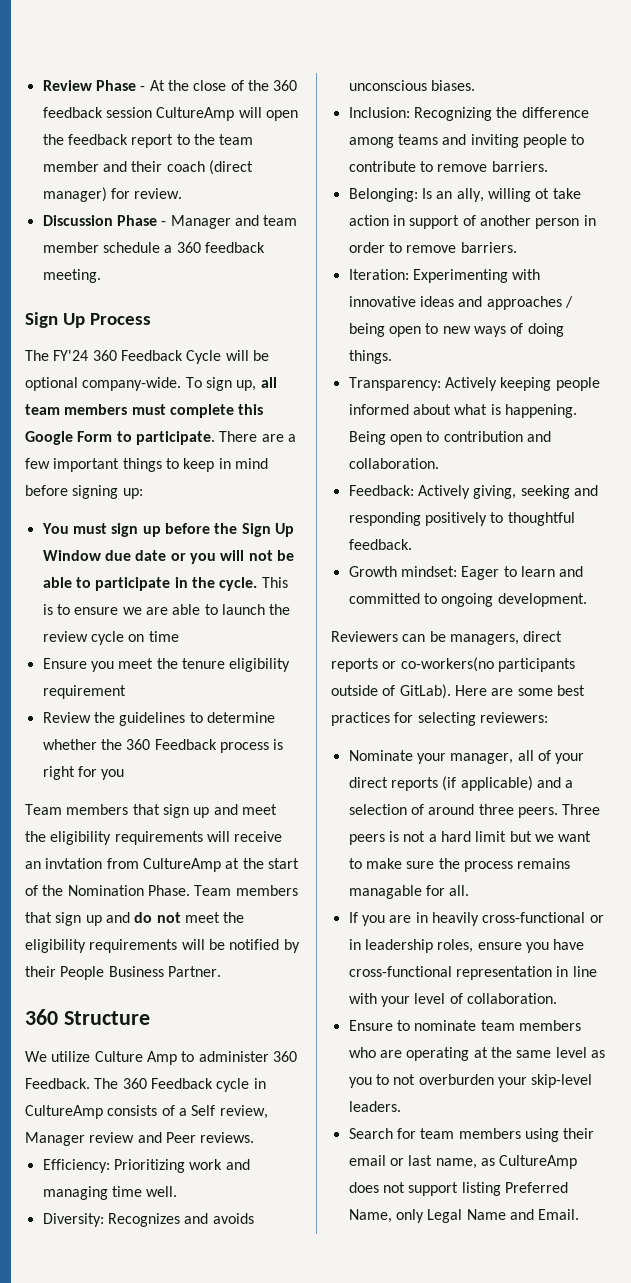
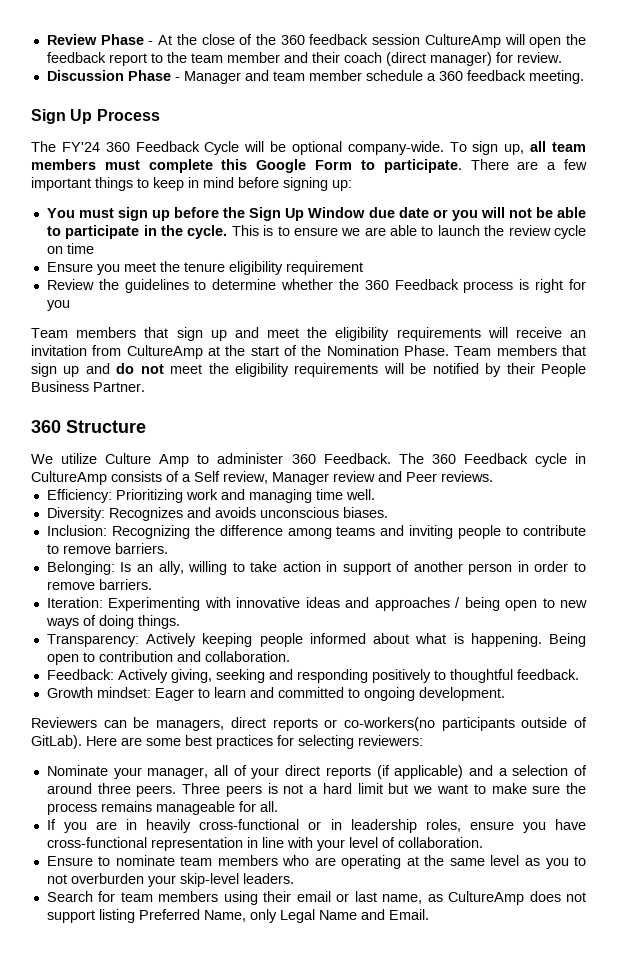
- Team members that sign up and meet the eligibility requirements will receive an invtation from CultureAmp at the start of the Nomination Phase.
+ Team members that sign up and meet the eligibility requirements will receive an invitation from CultureAmp at the start of the Nomination Phase.
- Belonging: Is an ally, willing ot take action in support of another person in order to remove barriers.
+ Belonging: Is an ally, willing to take action in support of another person in order to remove barriers.
- Three peers is not a hard limit but we want to make sure the process remains managable for all.
+ Three peers is not a hard limit but we want to make sure the process remains manageable for all.

